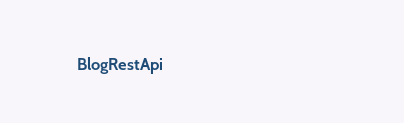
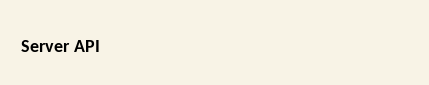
- BlogRestApi
+ Server API

